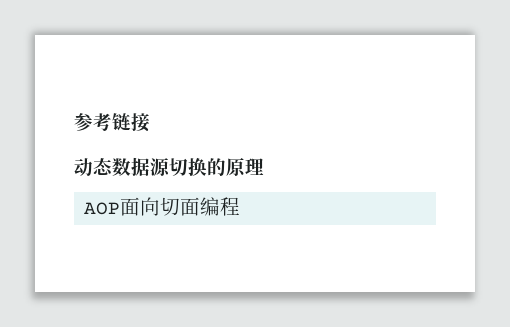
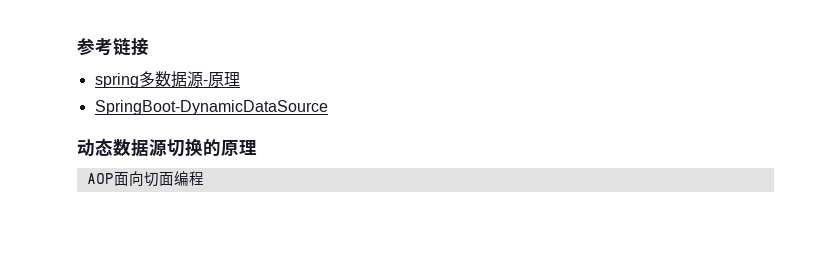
+ spring多数据源-原理
+ SpringBoot-DynamicDataSource

